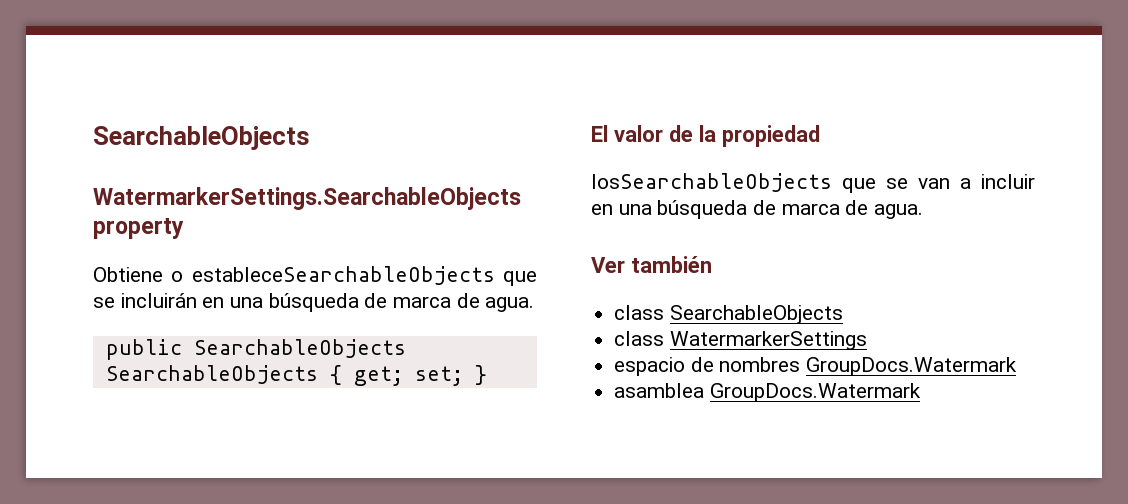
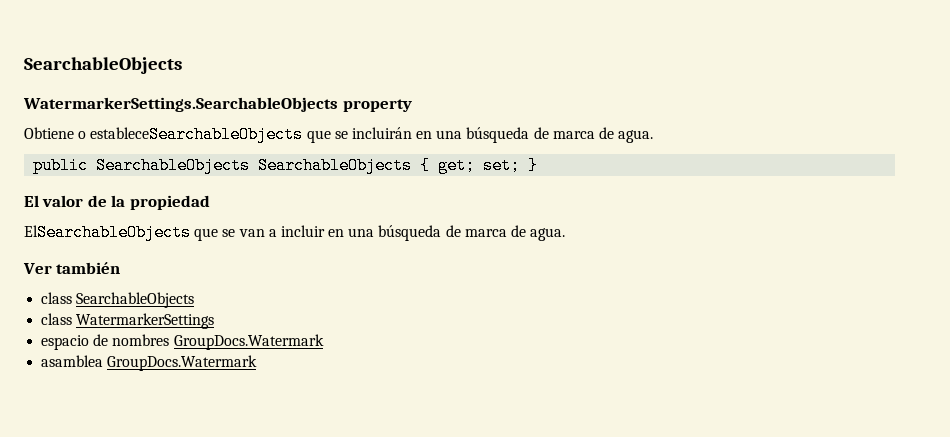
- losSearchableObjects que se van a incluir en una búsqueda de marca de agua.
+ ElSearchableObjects que se van a incluir en una búsqueda de marca de agua.

